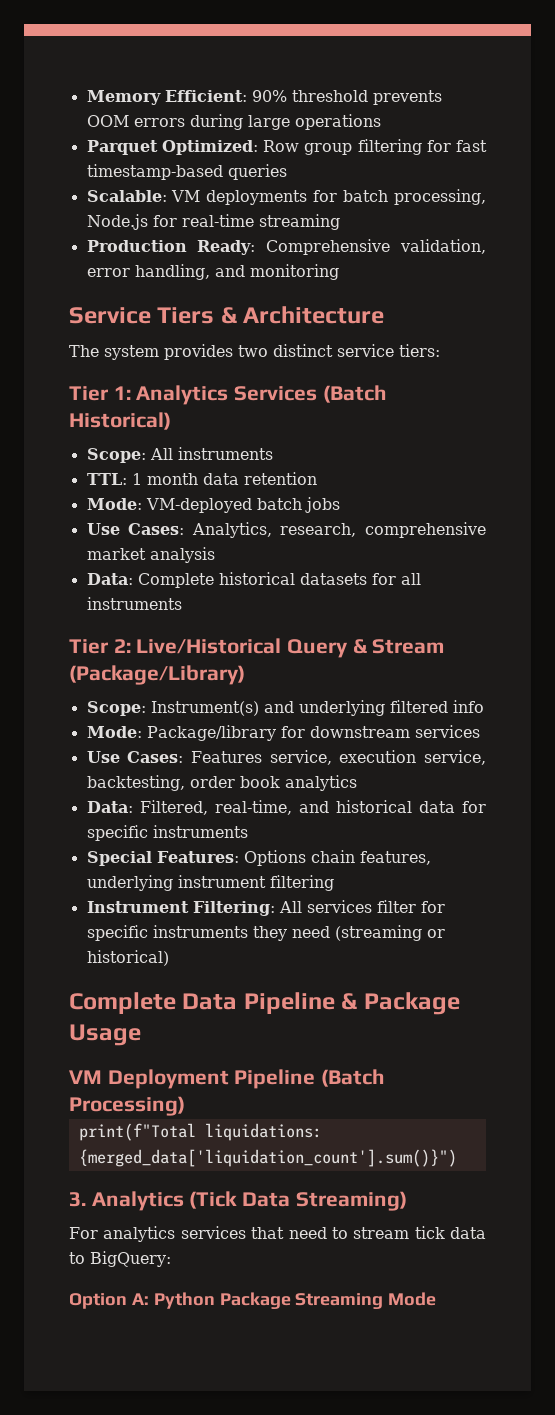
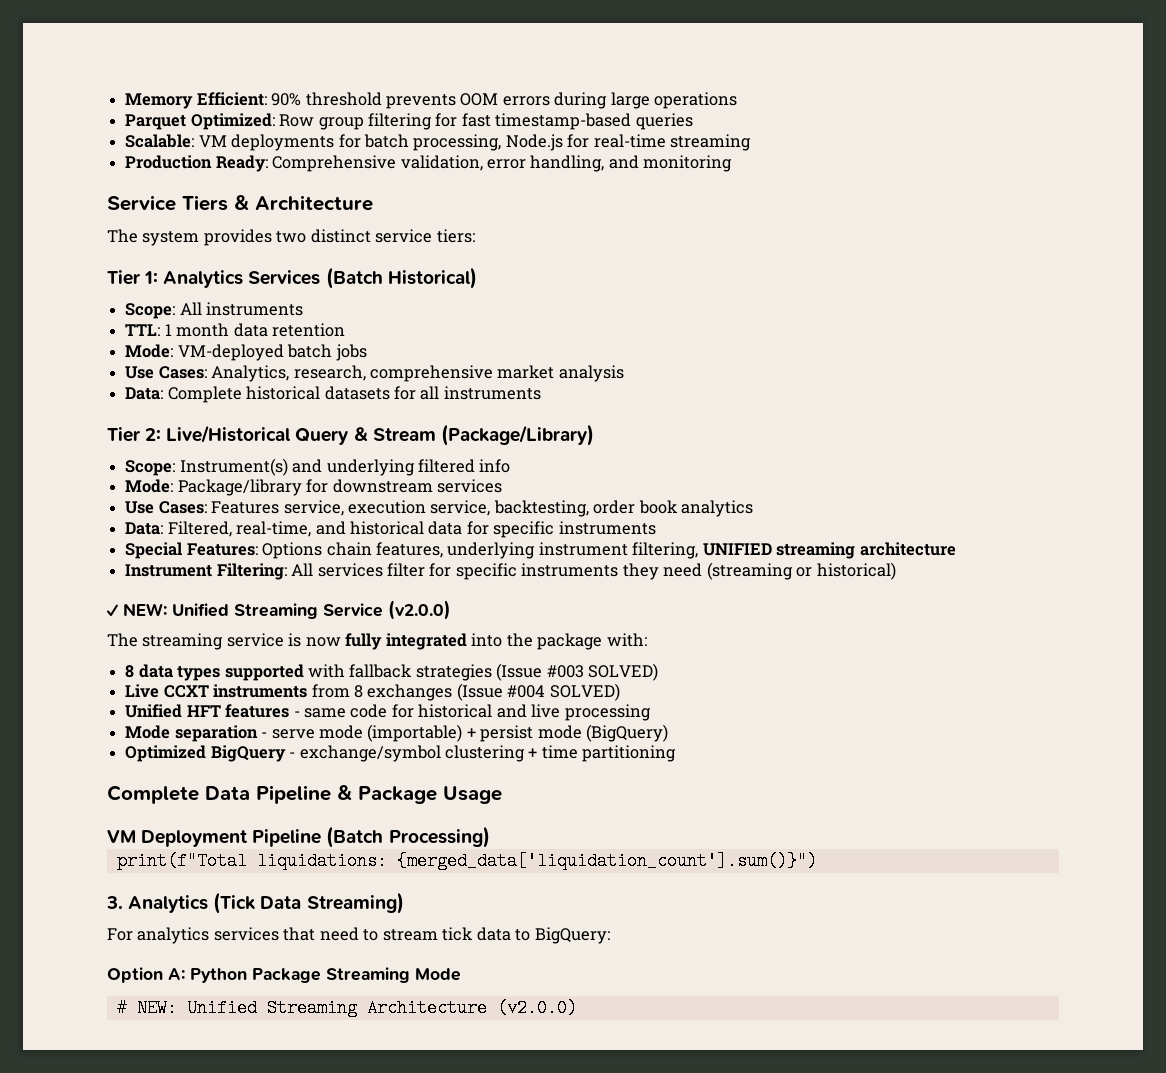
- Special Features: Options chain features, underlying instrument filtering
+ Special Features: Options chain features, underlying instrument filtering, UNIFIED streaming architecture
+ ✓ NEW: Unified Streaming Service (v2.0.0)
+ The streaming service is now fully integrated into the package with:
+ 8 data types supported with fallback strategies (Issue #003 SOLVED)
+ Live CCXT instruments from 8 exchanges (Issue #004 SOLVED)
+ Unified HFT features - same code for historical and live processing
+ Mode separation - serve mode (importable) + persist mode (BigQuery)
+ Optimized BigQuery - exchange/symbol clustering + time partitioning
+ # NEW: Unified Streaming Architecture (v2.0.0)

